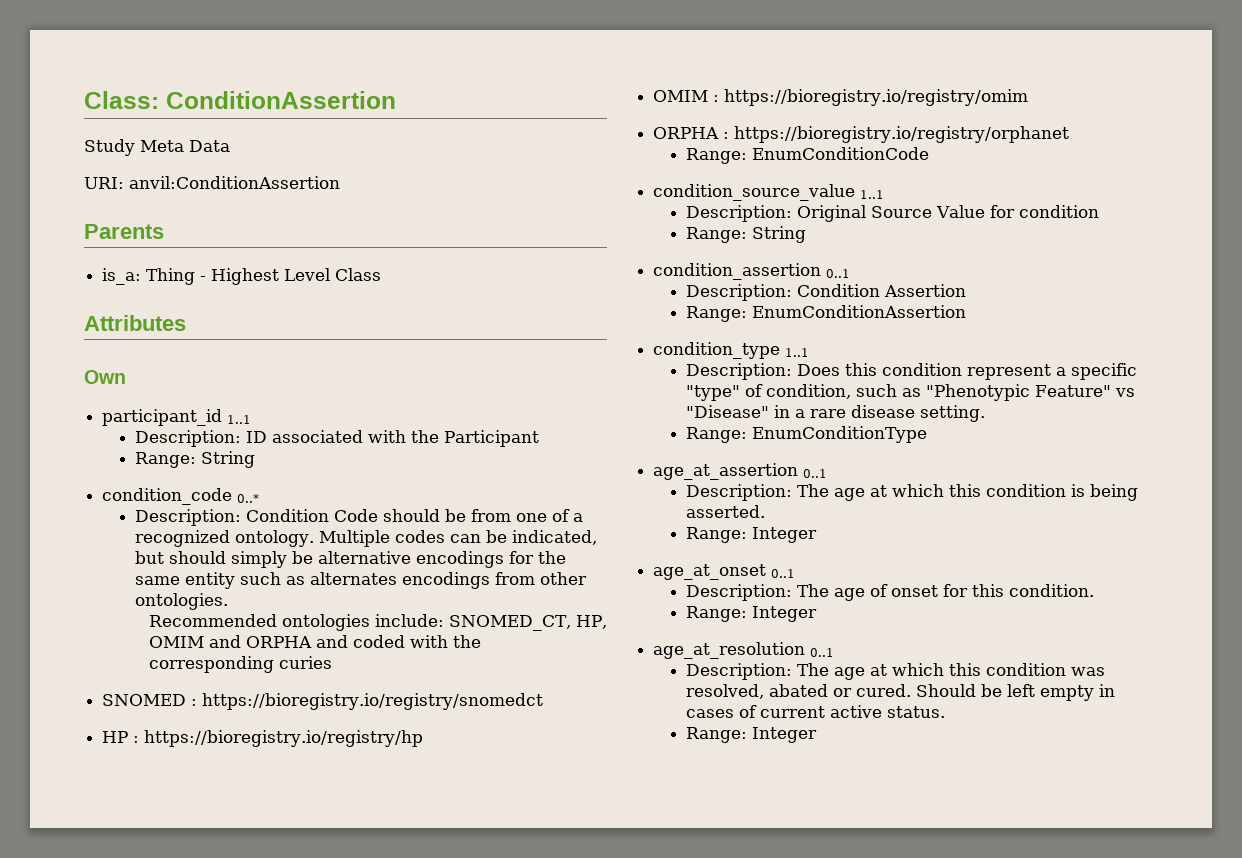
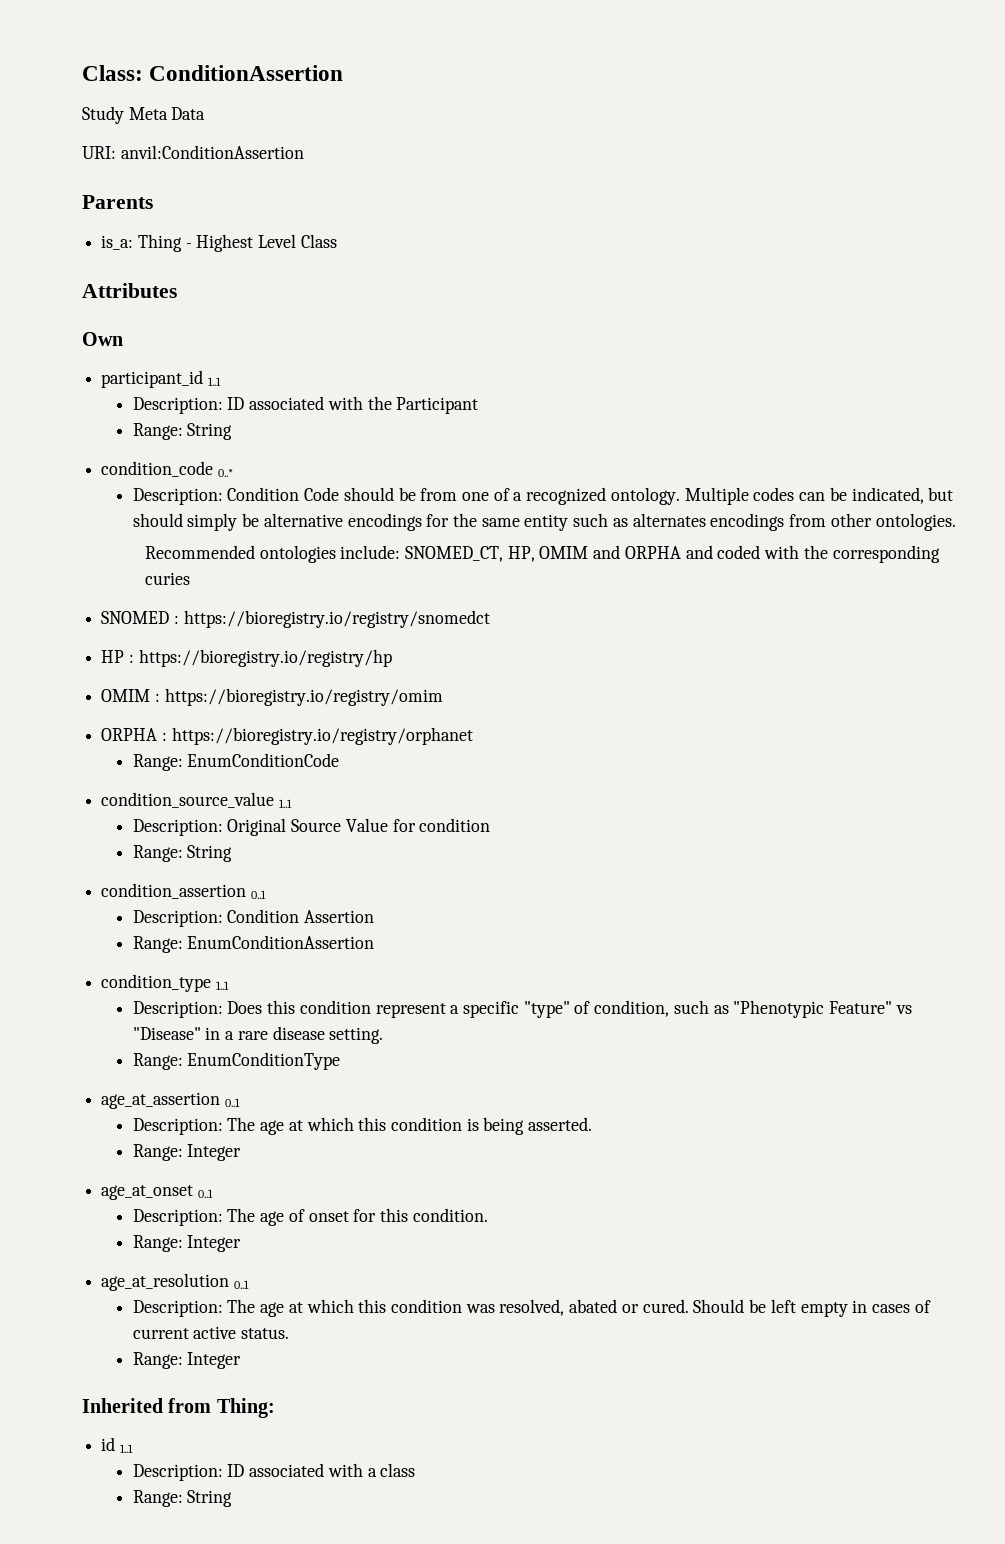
+ Inherited from Thing:
+ id 1..1
+ Description: ID associated with a class
+ Range: String

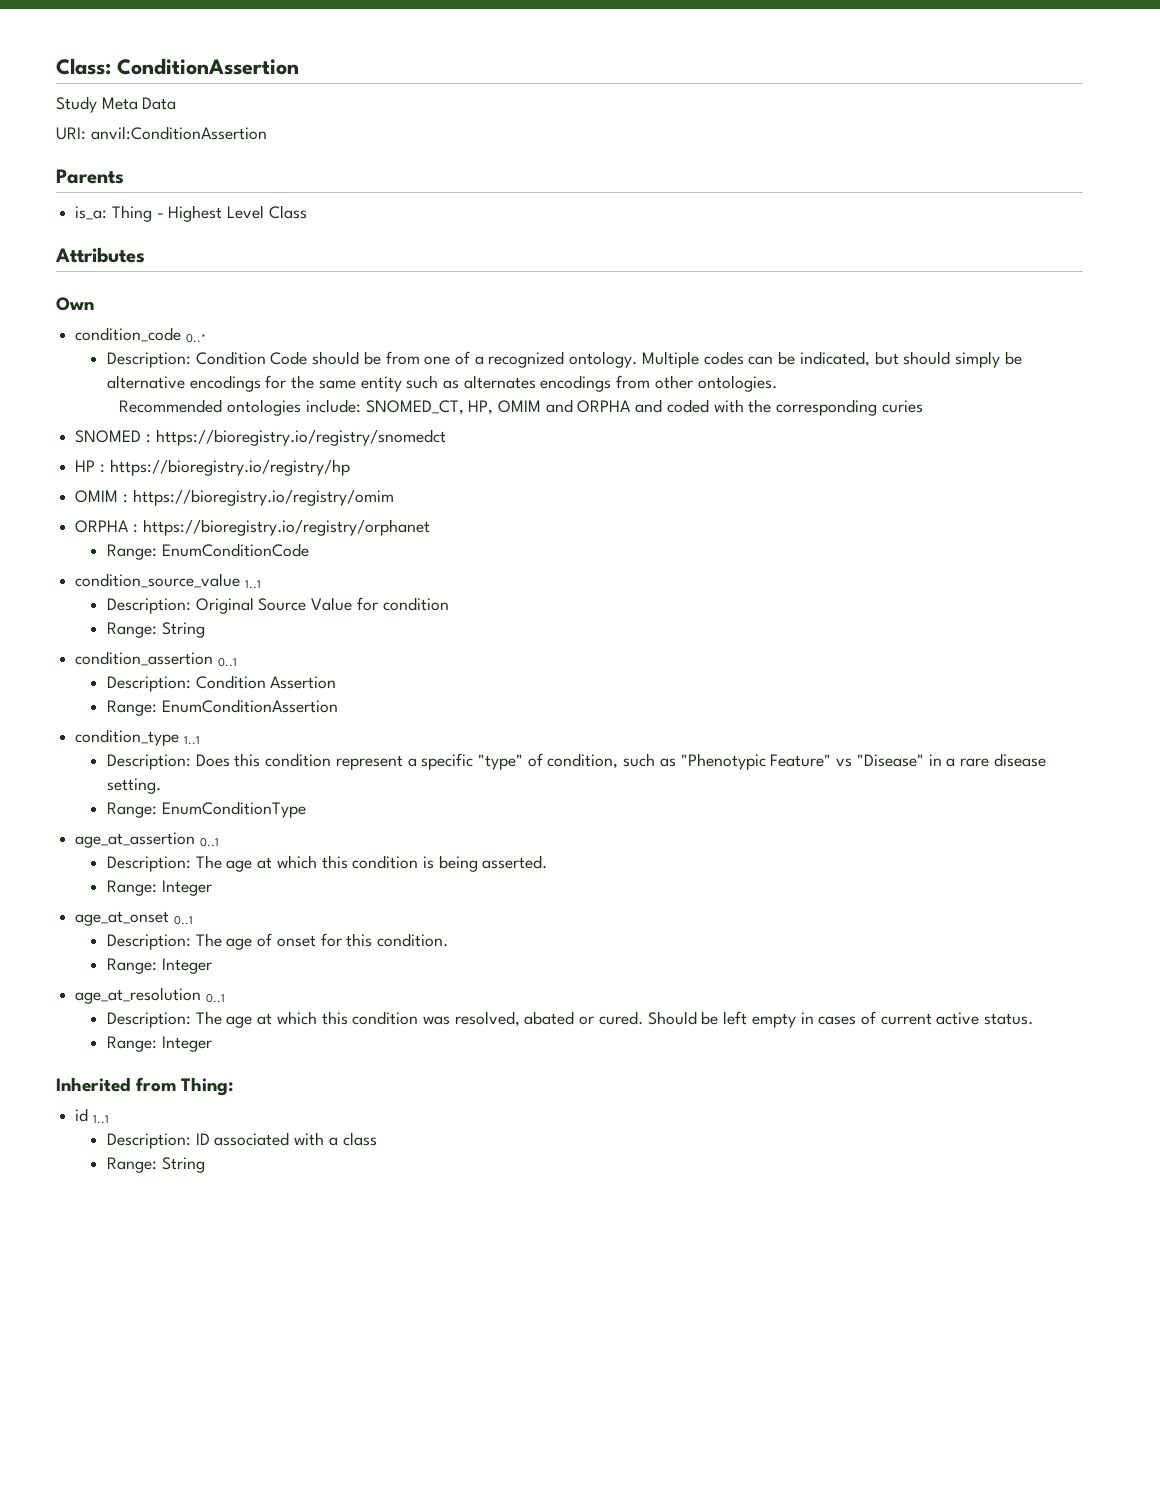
- participant_id 1..1
- Description: ID associated with the Participant
- Range: String

